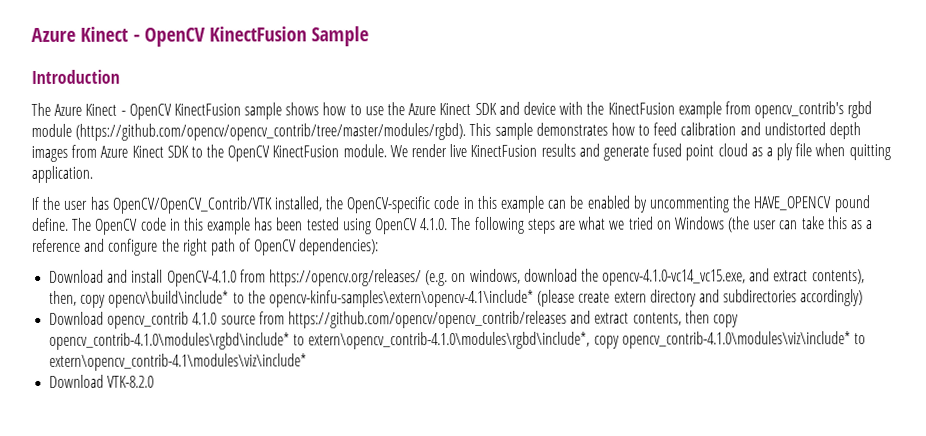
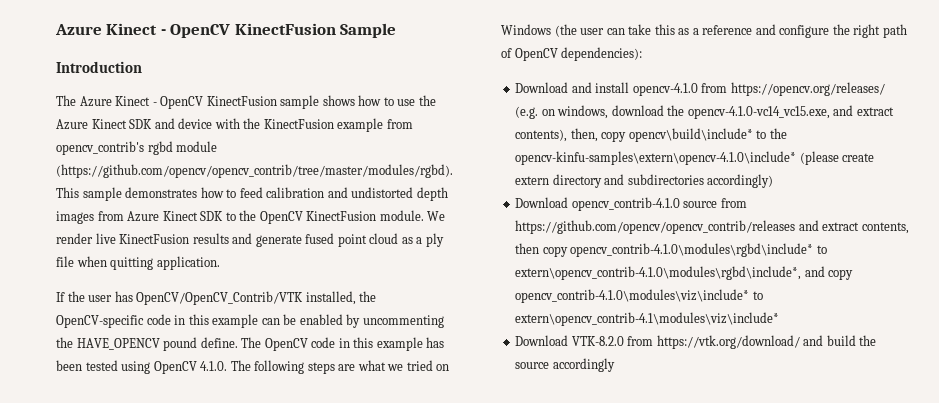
- Download and install OpenCV-4.1.0 from https://opencv.org/releases/ (e.g. on windows, download the opencv-4.1.0-vc14_vc15.exe, and extract contents), then, copy opencv\build\include* to the opencv-kinfu-samples\extern\opencv-4.1\include* (please create extern directory and subdirectories accordingly)
+ Download and install opencv-4.1.0 from https://opencv.org/releases/ (e.g. on windows, download the opencv-4.1.0-vc14_vc15.exe, and extract contents), then, copy opencv\build\include* to the opencv-kinfu-samples\extern\opencv-4.1.0\include* (please create extern directory and subdirectories accordingly)
- Download opencv_contrib 4.1.0 source from https://github.com/opencv/opencv_contrib/releases and extract contents, then copy opencv_contrib-4.1.0\modules\rgbd\include* to extern\opencv_contrib-4.1.0\modules\rgbd\include*, copy opencv_contrib-4.1.0\modules\viz\include* to extern\opencv_contrib-4.1\modules\viz\include*
+ Download opencv_contrib-4.1.0 source from https://github.com/opencv/opencv_contrib/releases and extract contents, then copy opencv_contrib-4.1.0\modules\rgbd\include* to extern\opencv_contrib-4.1.0\modules\rgbd\include*, and copy opencv_contrib-4.1.0\modules\viz\include* to extern\opencv_contrib-4.1\modules\viz\include*
- Download VTK-8.2.0
+ Download VTK-8.2.0 from https://vtk.org/download/ and build the source accordingly

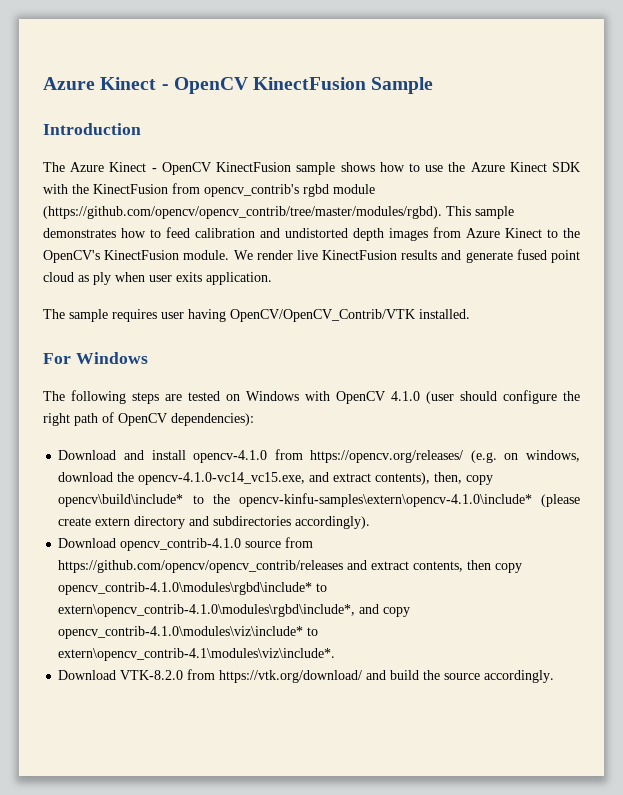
- The Azure Kinect - OpenCV KinectFusion sample shows how to use the Azure Kinect SDK and device with the KinectFusion example from opencv_contrib's rgbd module (https://github.com/opencv/opencv_contrib/tree/master/modules/rgbd). This sample demonstrates how to feed calibration and undistorted depth images from Azure Kinect SDK to the OpenCV KinectFusion module.
+ The Azure Kinect - OpenCV KinectFusion sample shows how to use the Azure Kinect SDK with the KinectFusion from opencv_contrib's rgbd module (https://github.com/opencv/opencv_contrib/tree/master/modules/rgbd). This sample demonstrates how to feed calibration and undistorted depth images from Azure Kinect to the OpenCV's KinectFusion module.
- We render live KinectFusion results and generate fused point cloud as a ply file when quitting application.
- If the user has OpenCV/OpenCV_Contrib/VTK installed, the OpenCV-specific code in this example can be enabled by uncommenting the HAVE_OPENCV pound define. The OpenCV code in this example has been tested using OpenCV 4.1.0. The following steps are what we tried on Windows (the user can take this as a reference and configure the right path of OpenCV dependencies):
+ We render live KinectFusion results and generate fused point cloud as ply when user exits application.
+ The sample requires user having OpenCV/OpenCV_Contrib/VTK installed.
+ For Windows
+ The following steps are tested on Windows with OpenCV 4.1.0 (user should configure the right path of OpenCV dependencies):
- Download and install opencv-4.1.0 from https://opencv.org/releases/ (e.g. on windows, download the opencv-4.1.0-vc14_vc15.exe, and extract contents), then, copy opencv\build\include* to the opencv-kinfu-samples\extern\opencv-4.1.0\include* (please create extern directory and subdirectories accordingly)
+ Download and install opencv-4.1.0 from https://opencv.org/releases/ (e.g. on windows, download the opencv-4.1.0-vc14_vc15.exe, and extract contents), then, copy opencv\build\include* to the opencv-kinfu-samples\extern\opencv-4.1.0\include* (please create extern directory and subdirectories accordingly).
- Download opencv_contrib-4.1.0 source from https://github.com/opencv/opencv_contrib/releases and extract contents, then copy opencv_contrib-4.1.0\modules\rgbd\include* to extern\opencv_contrib-4.1.0\modules\rgbd\include*, and copy opencv_contrib-4.1.0\modules\viz\include* to extern\opencv_contrib-4.1\modules\viz\include*
+ Download opencv_contrib-4.1.0 source from https://github.com/opencv/opencv_contrib/releases and extract contents, then copy opencv_contrib-4.1.0\modules\rgbd\include* to extern\opencv_contrib-4.1.0\modules\rgbd\include*, and copy opencv_contrib-4.1.0\modules\viz\include* to extern\opencv_contrib-4.1\modules\viz\include*.
- Download VTK-8.2.0 from https://vtk.org/download/ and build the source accordingly
+ Download VTK-8.2.0 from https://vtk.org/download/ and build the source accordingly.

